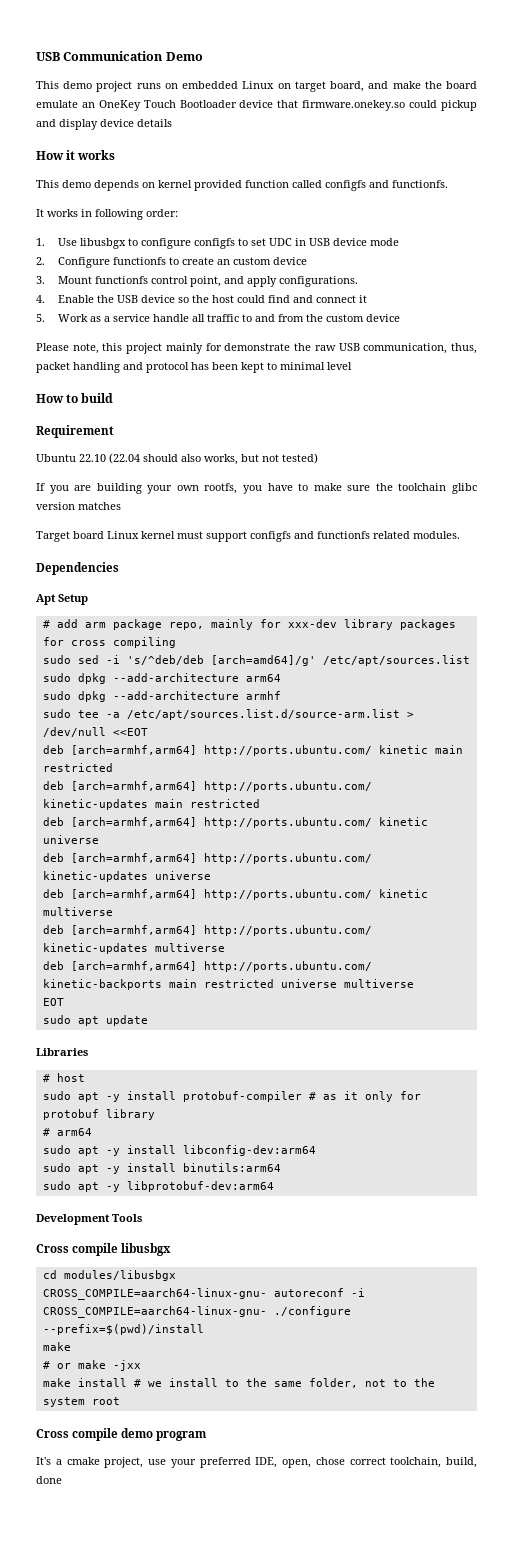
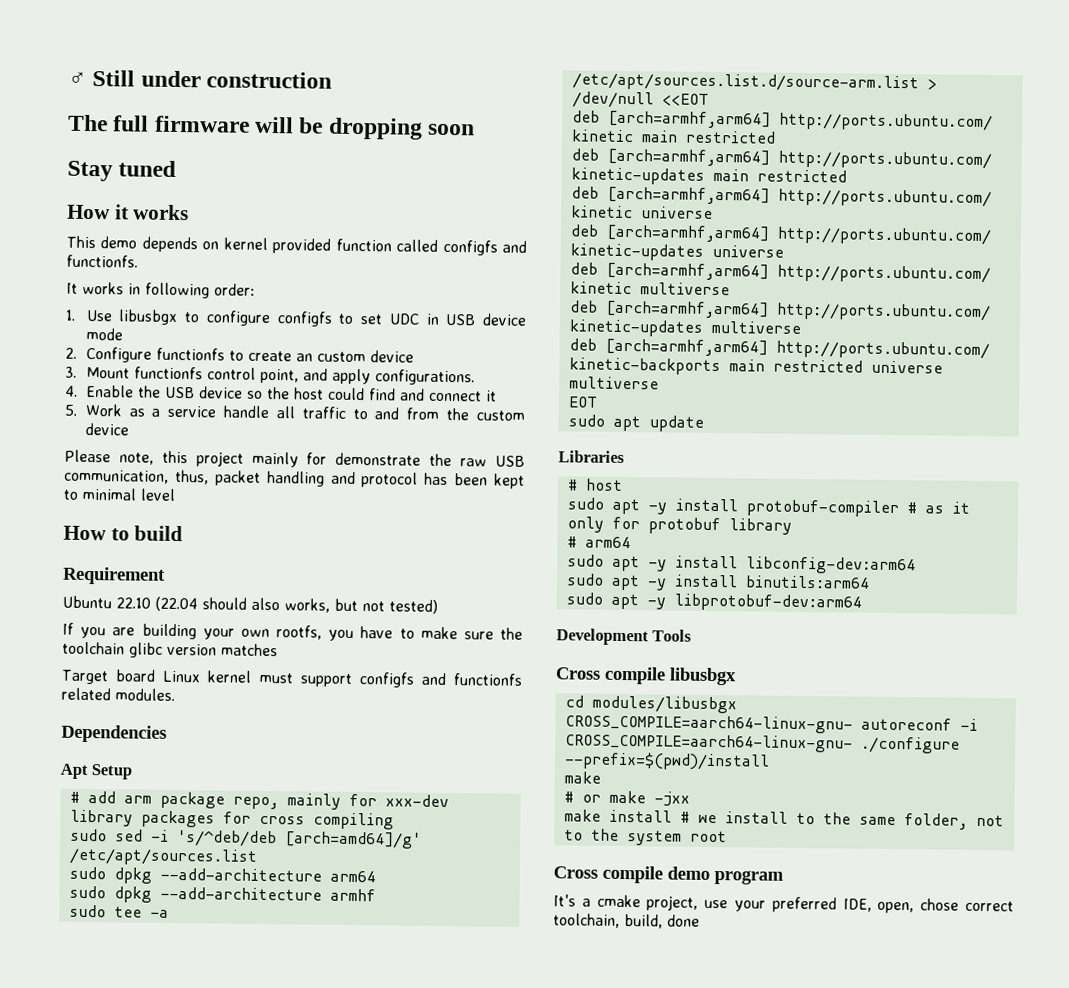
- USB Communication Demo
- This demo project runs on embedded Linux on target board, and make the board emulate an OneKey Touch Bootloader device that firmware.onekey.so could pickup and display device details
+ ♂ Still under construction
+ The full firmware will be dropping soon
+ Stay tuned

